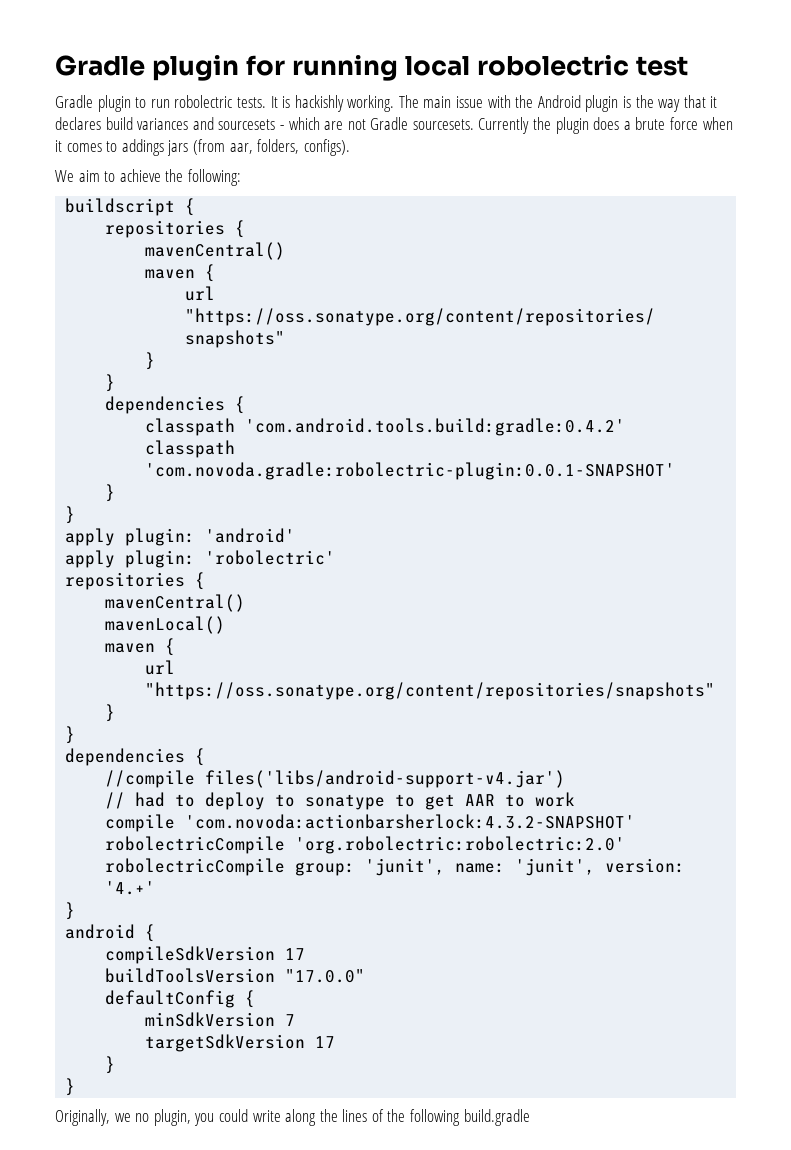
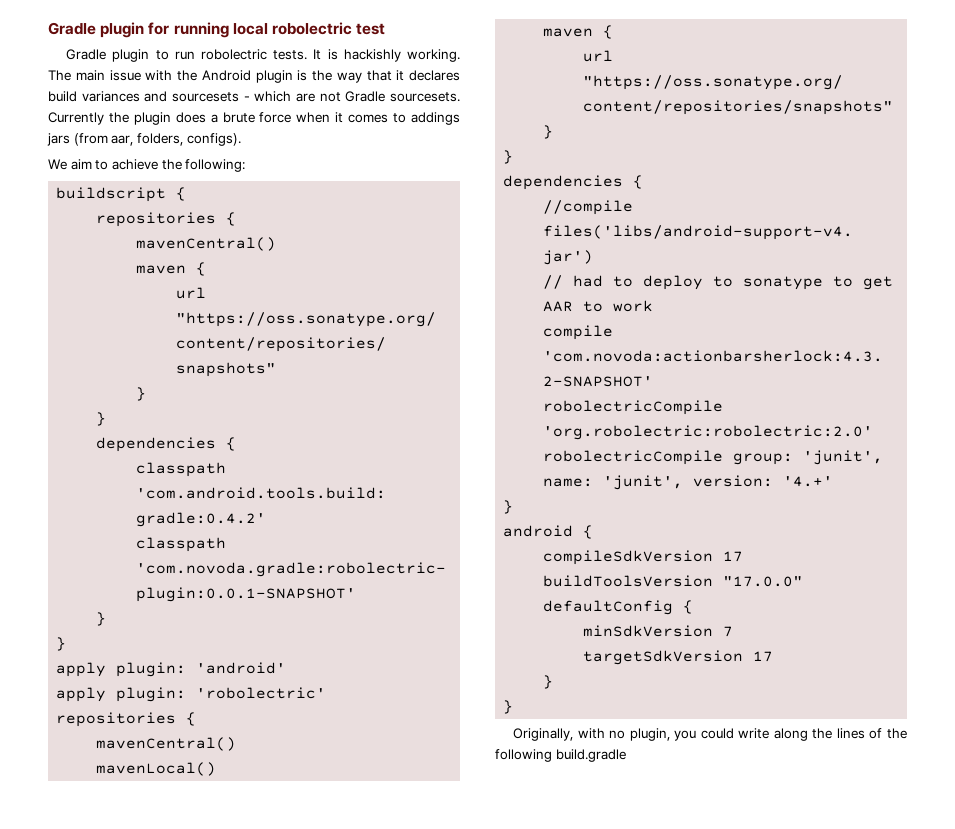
- Originally, we no plugin, you could write along the lines of the following build.gradle
+ Originally, with no plugin, you could write along the lines of the following build.gradle

